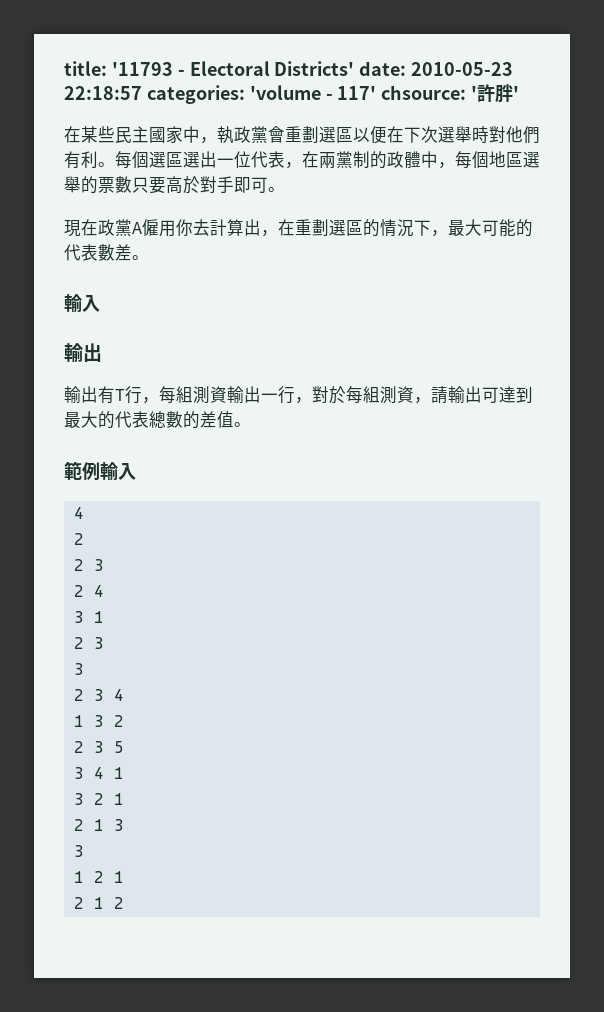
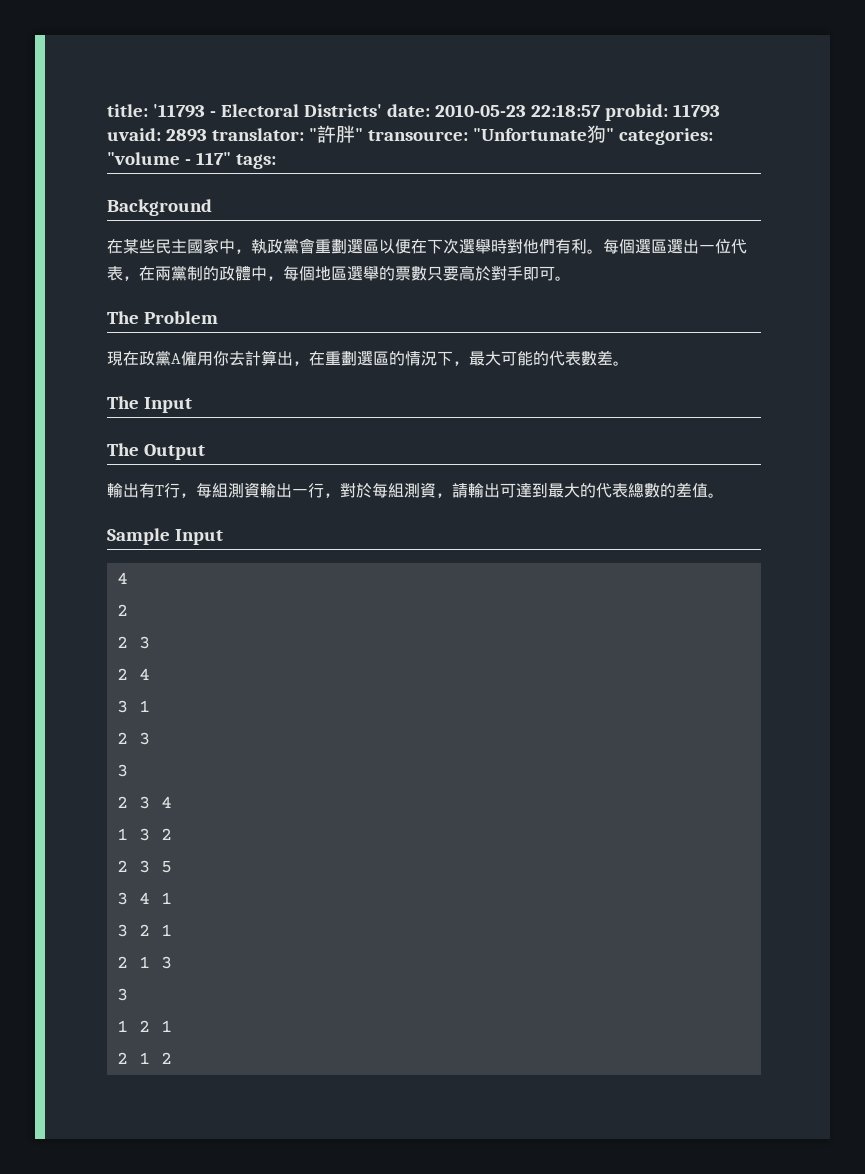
- title: '11793 - Electoral Districts' date: 2010-05-23 22:18:57 categories: 'volume - 117' chsource: '許胖'
+ title: '11793 - Electoral Districts' date: 2010-05-23 22:18:57 probid: 11793 uvaid: 2893 translator: "許胖" transource: "Unfortunate狗" categories: "volume - 117" tags:
+ Background
+ The Problem
  現在政黨A僱用你去計算出，在重劃選區的情況下，最大可能的代表數差。
- 輸入
- 輸出
+ The Input
+ The Output
- 範例輸入
+ Sample Input

